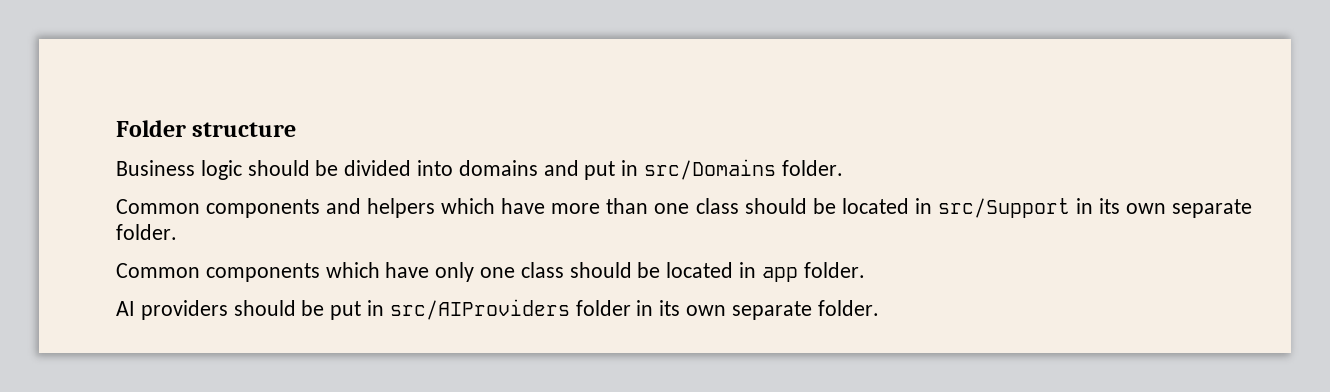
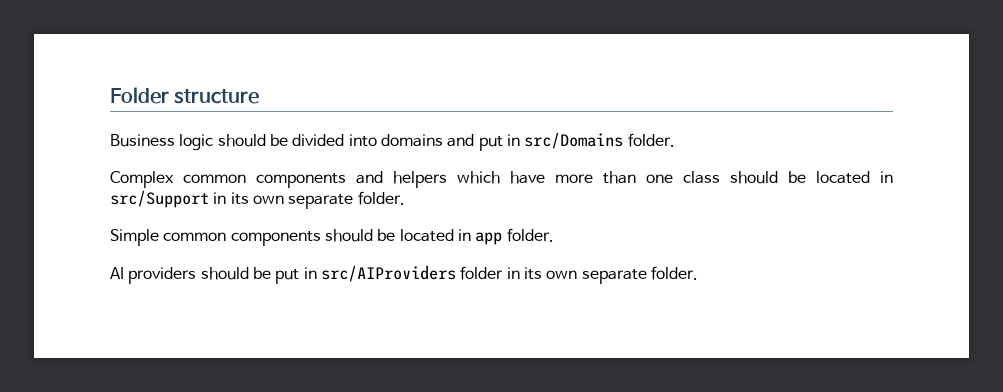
- Common components and helpers which have more than one class should be located in src/Support in its own separate folder.
+ Complex common components and helpers which have more than one class should be located in src/Support in its own separate folder.
- Common components which have only one class should be located in app folder.
+ Simple common components should be located in app folder.

